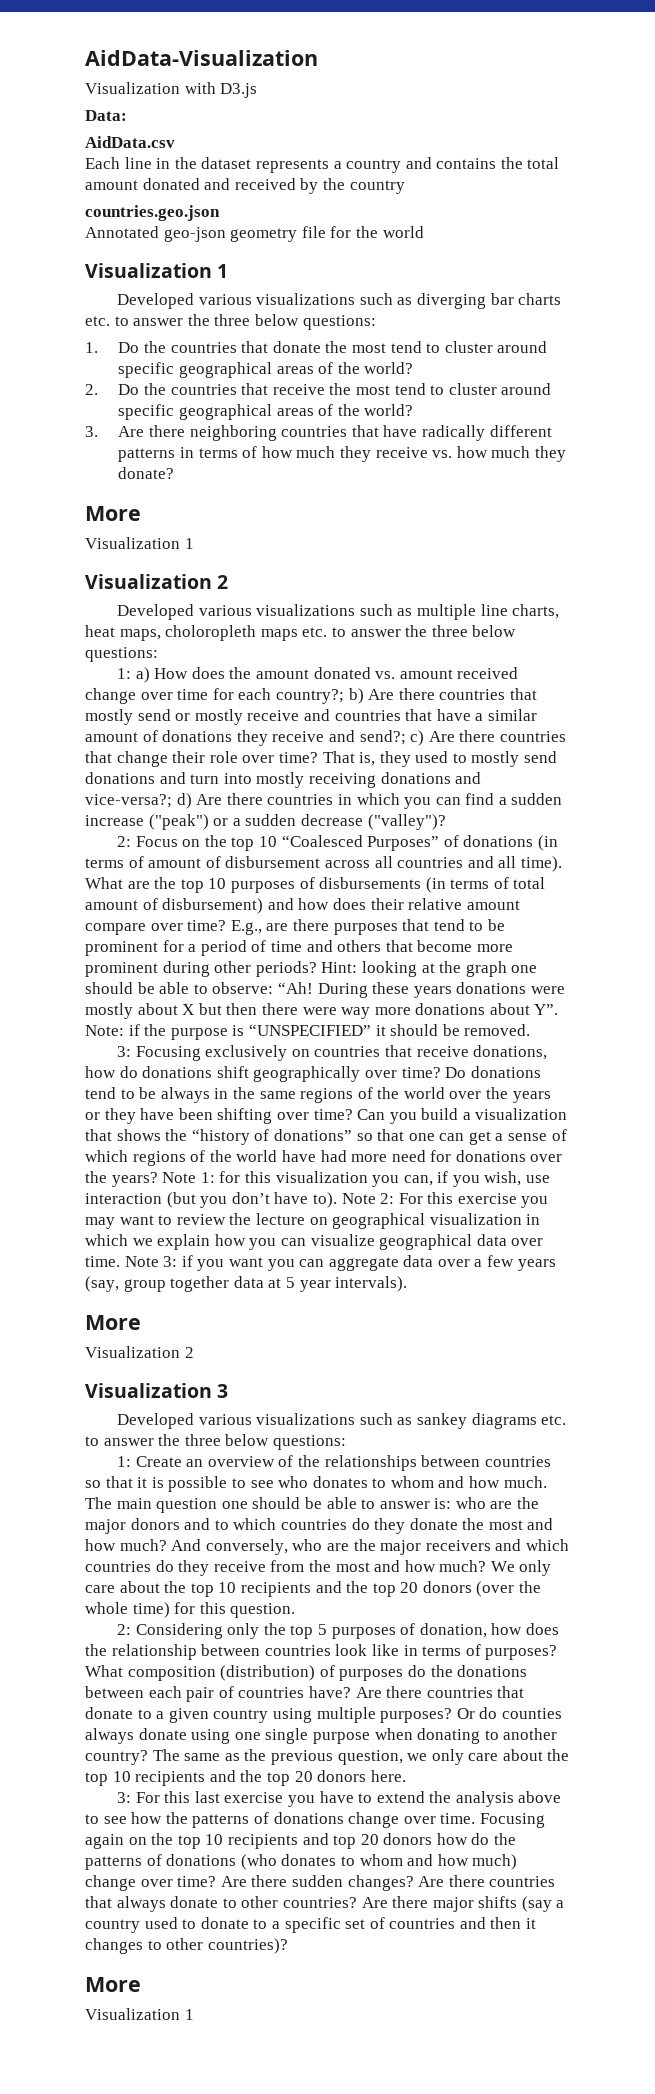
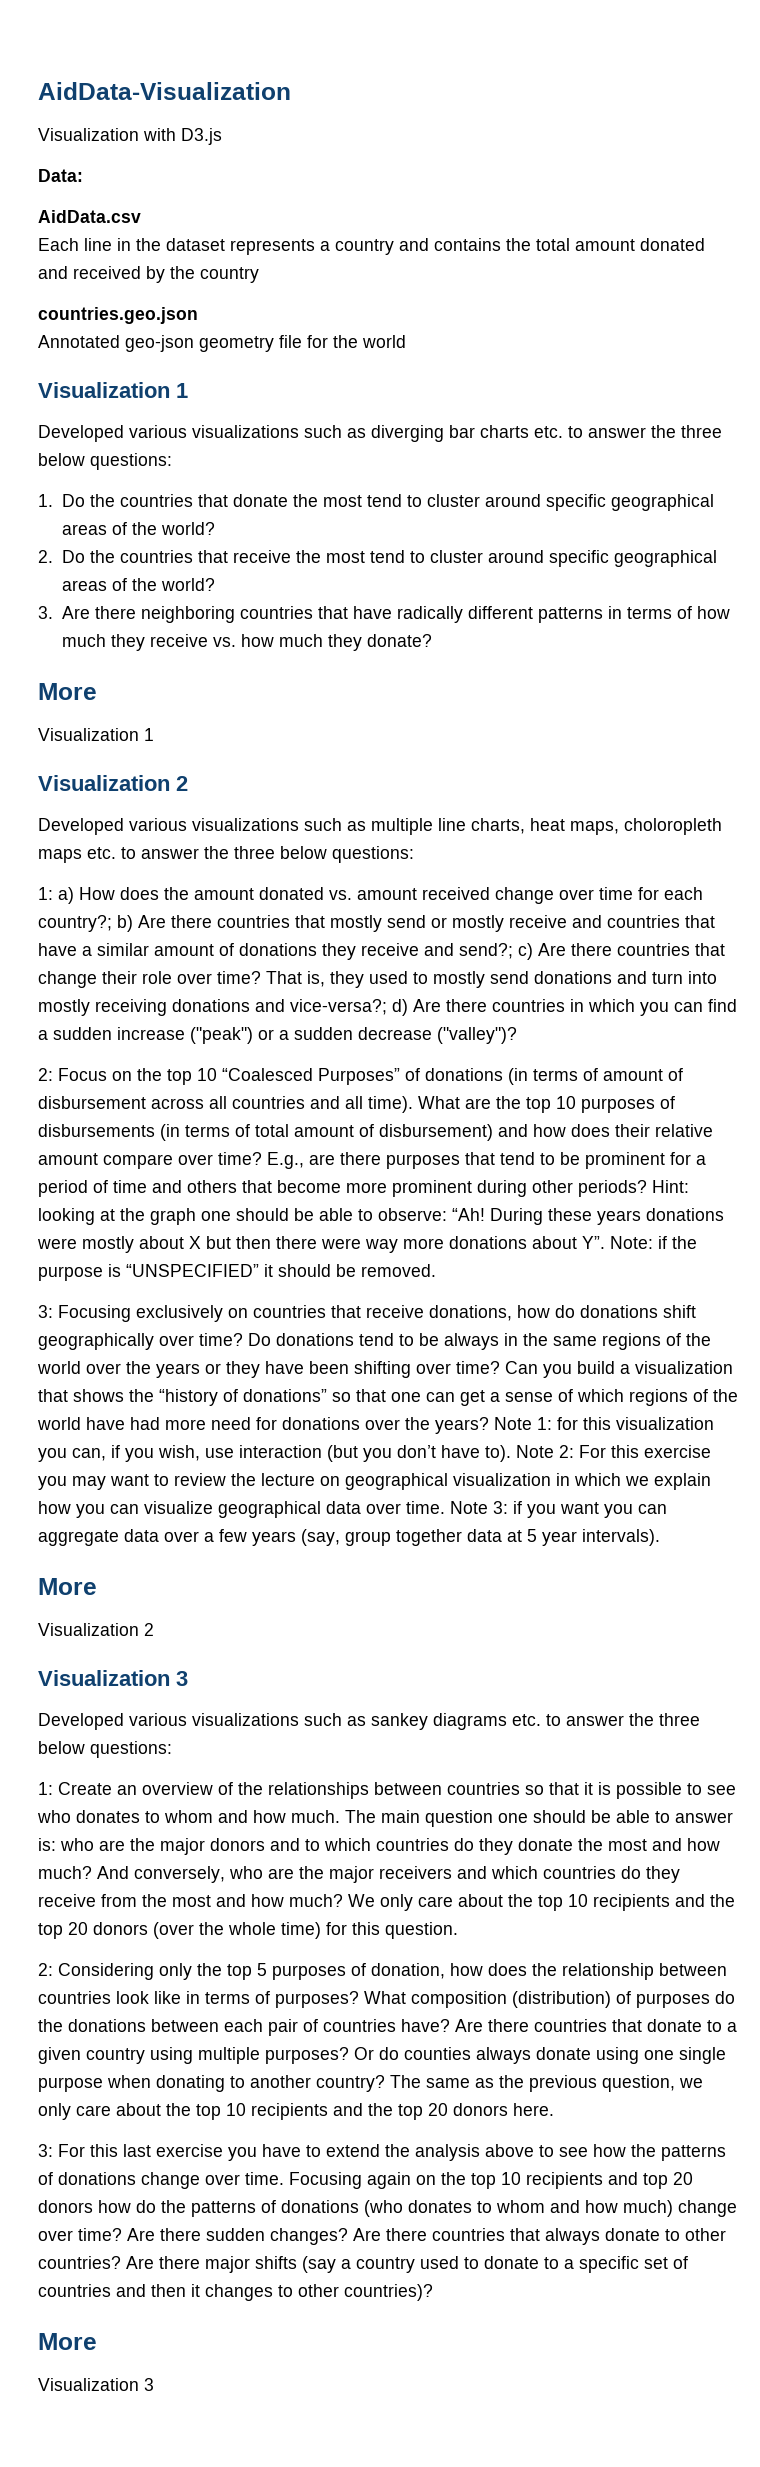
  Are there major shifts (say a country used to donate to a specific set of countries and then it changes to other countries)?
  More
- Visualization 1
+ Visualization 3

